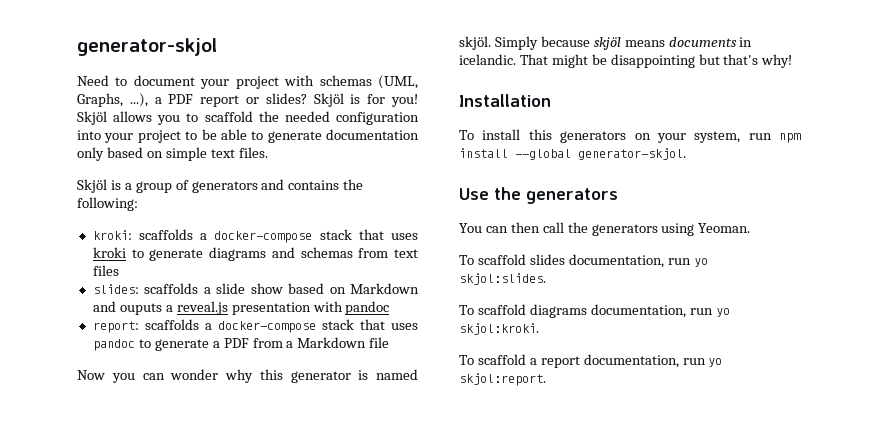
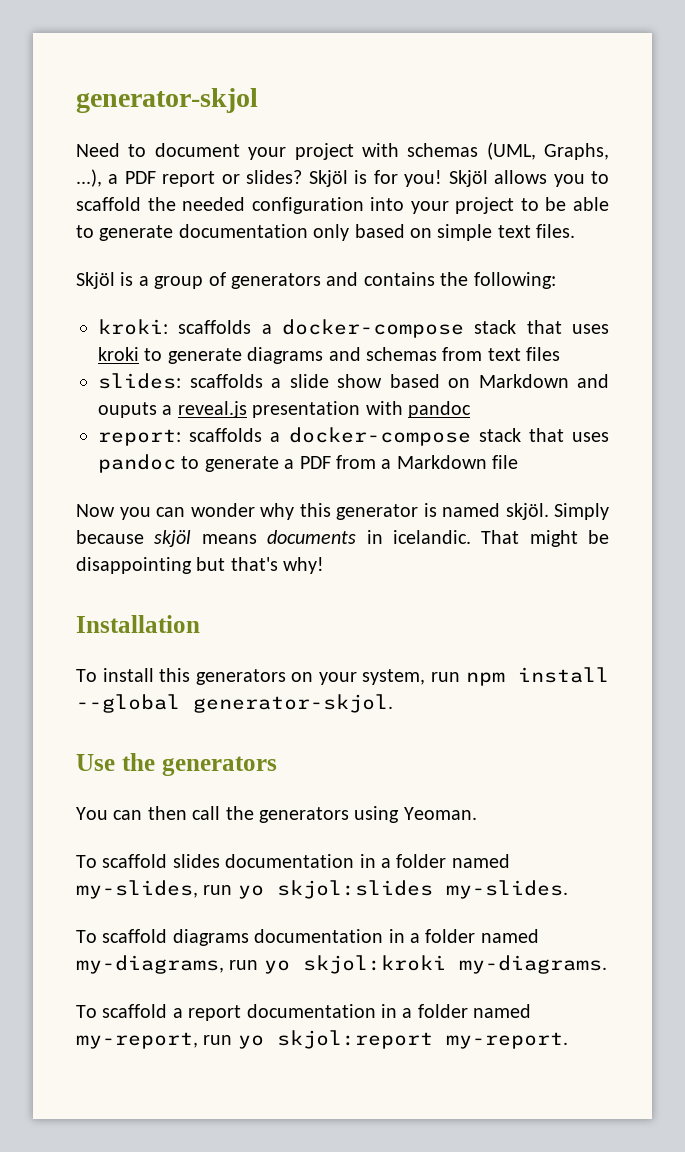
- To scaffold slides documentation, run yo skjol:slides.
- To scaffold diagrams documentation, run yo skjol:kroki.
- To scaffold a report documentation, run yo skjol:report.
+ To scaffold slides documentation in a folder named my-slides, run yo skjol:slides my-slides.
+ To scaffold diagrams documentation in a folder named my-diagrams, run yo skjol:kroki my-diagrams.
+ To scaffold a report documentation in a folder named my-report, run yo skjol:report my-report.

